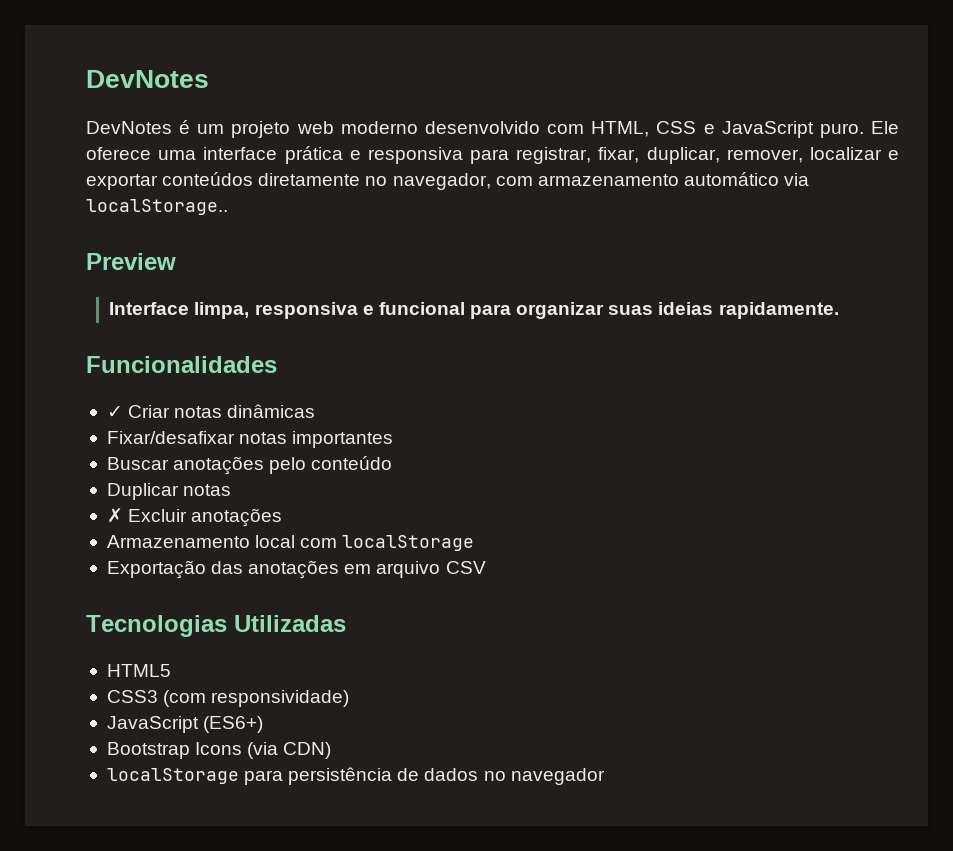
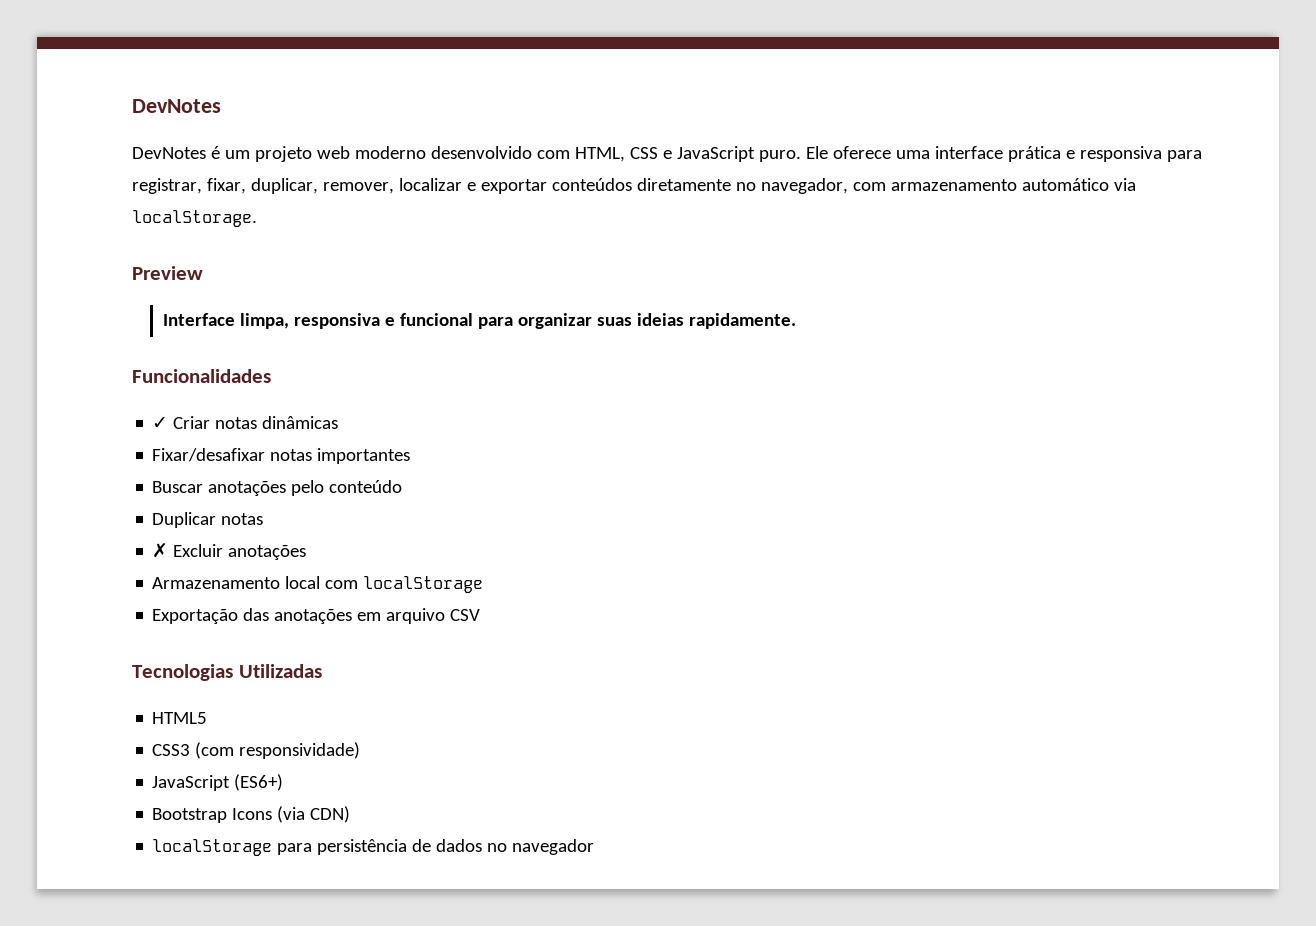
- Ele oferece uma interface prática e responsiva para registrar, fixar, duplicar, remover, localizar e exportar conteúdos diretamente no navegador, com armazenamento automático via localStorage..
+ Ele oferece uma interface prática e responsiva para registrar, fixar, duplicar, remover, localizar e exportar conteúdos diretamente no navegador, com armazenamento automático via localStorage.

